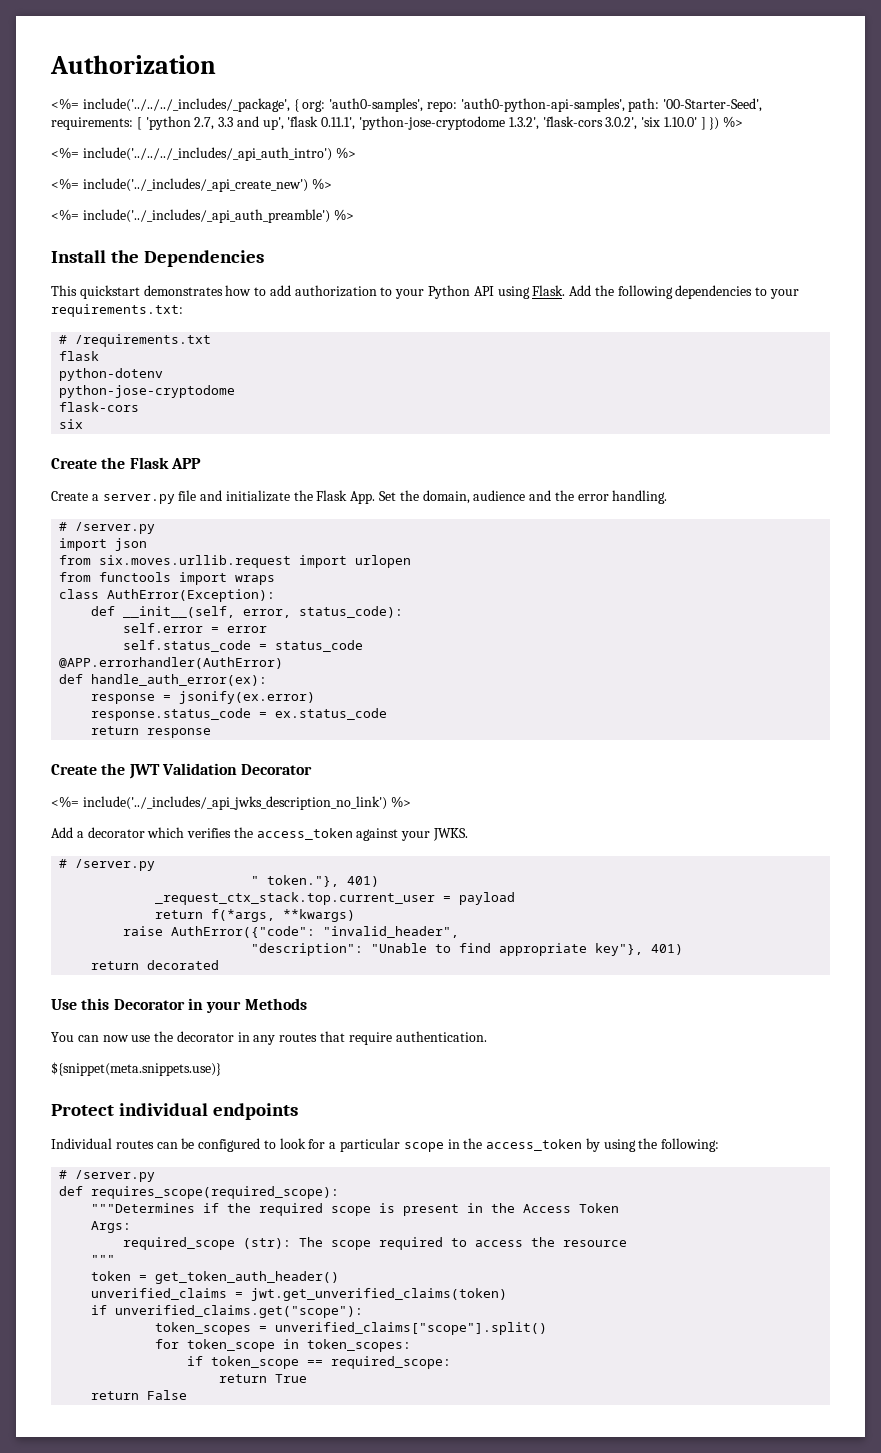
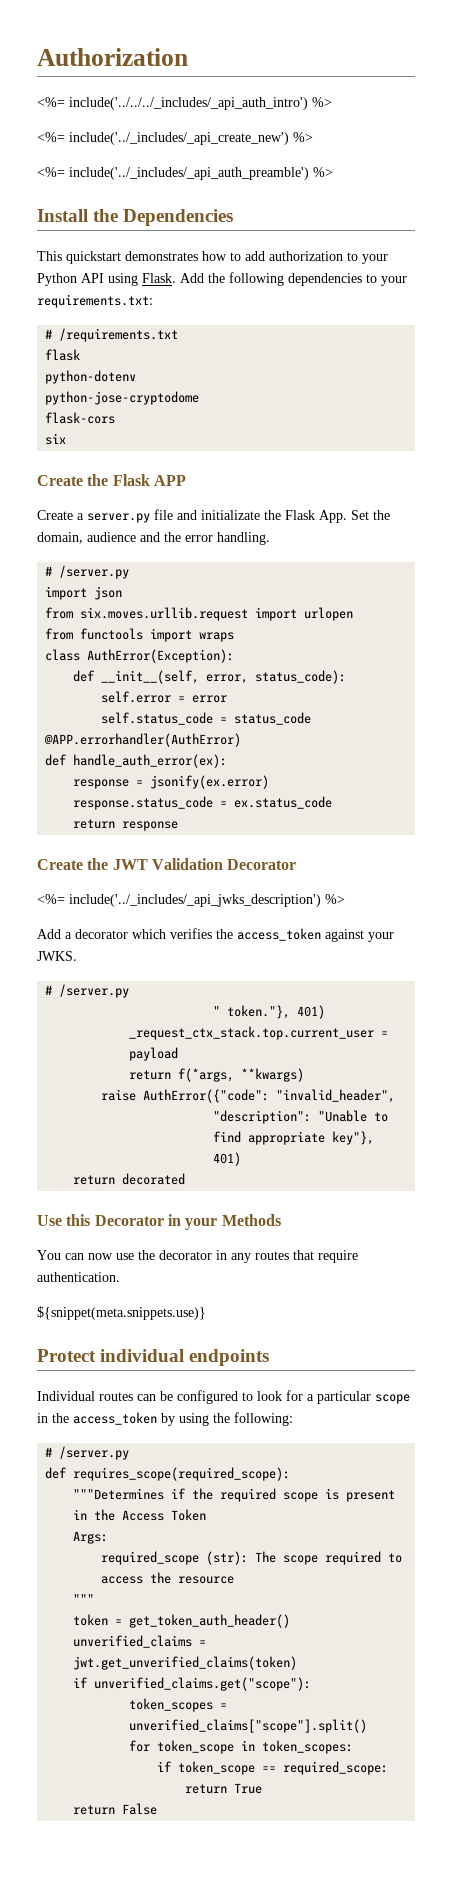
- <%= include('../../../_includes/_package', { org: 'auth0-samples', repo: 'auth0-python-api-samples', path: '00-Starter-Seed', requirements: [ 'python 2.7, 3.3 and up', 'flask 0.11.1', 'python-jose-cryptodome 1.3.2', 'flask-cors 3.0.2', 'six 1.10.0' ] }) %>
- <%= include('../_includes/_api_jwks_description_no_link') %>
+ <%= include('../_includes/_api_jwks_description') %>

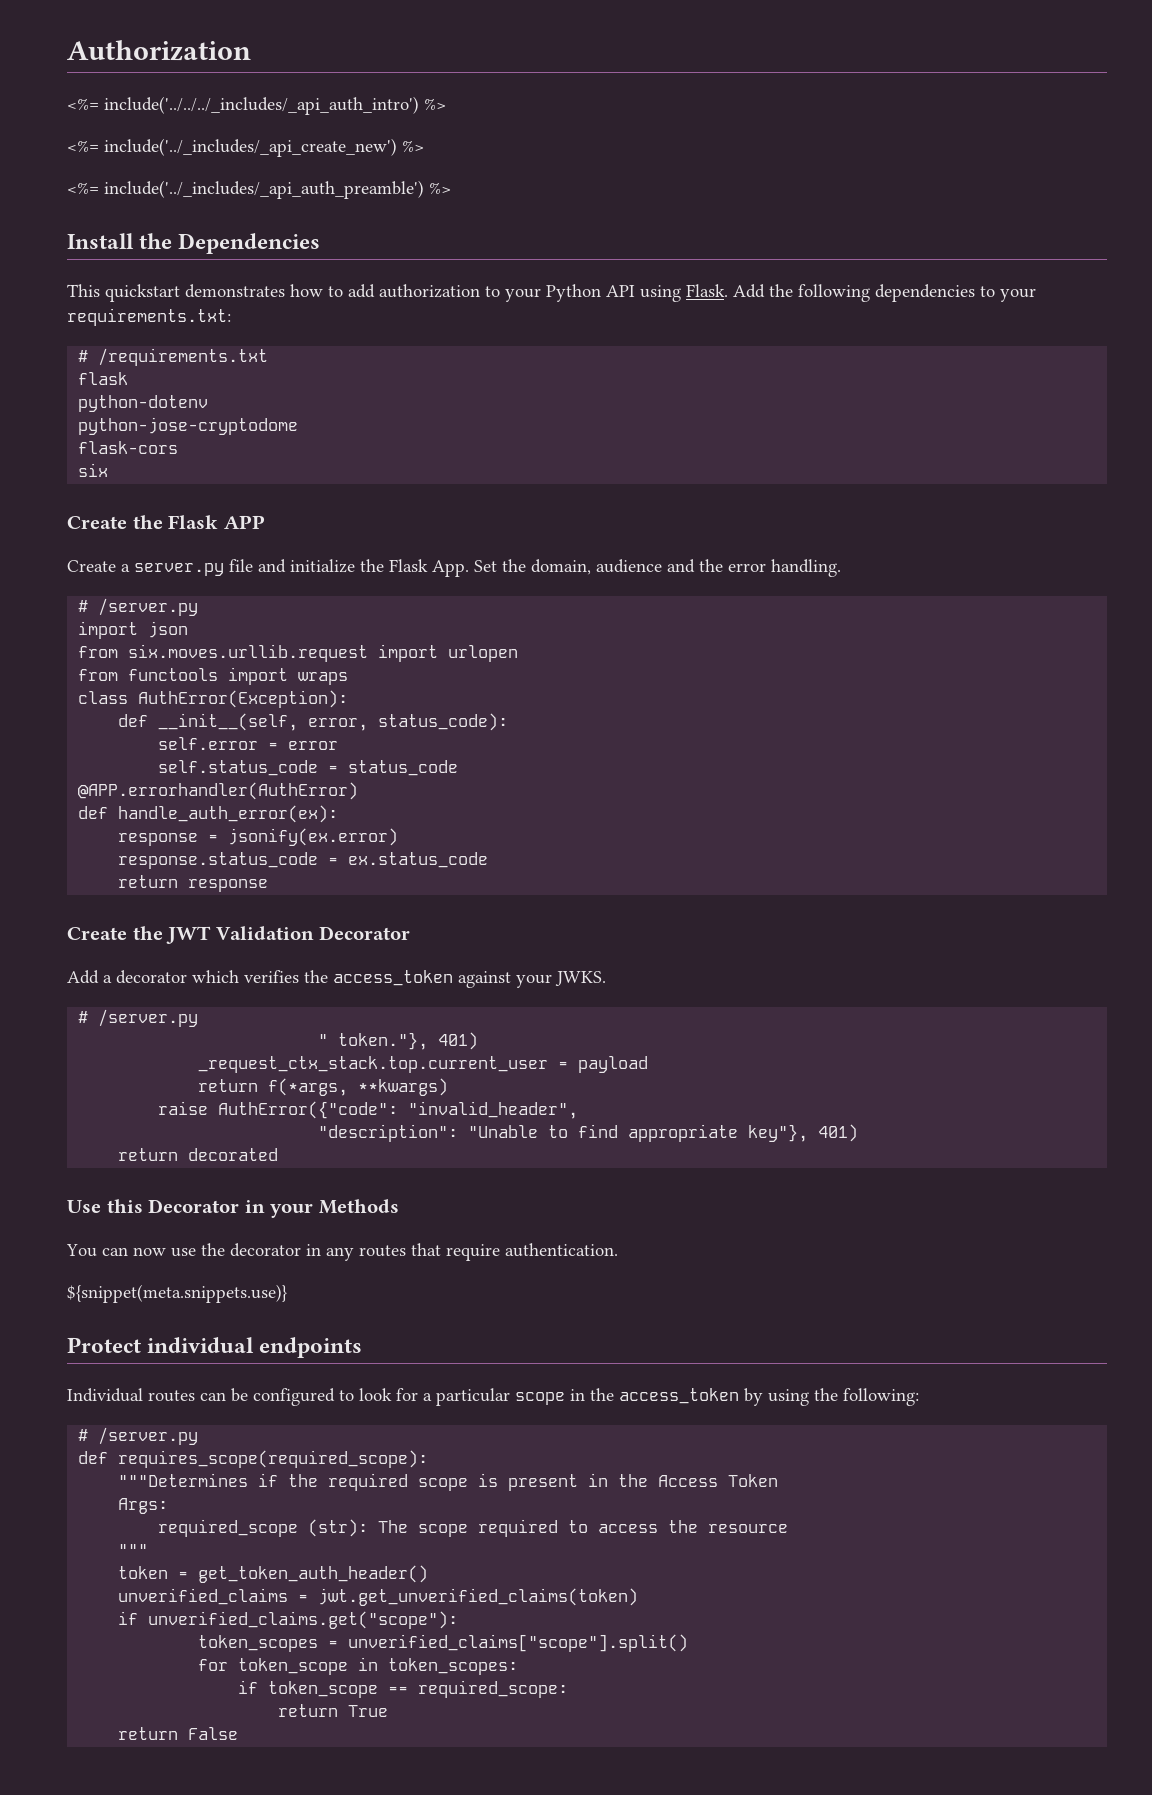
- Create a server.py file and initializate the Flask App. Set the domain, audience and the error handling.
+ Create a server.py file and initialize the Flask App. Set the domain, audience and the error handling.
- <%= include('../_includes/_api_jwks_description') %>

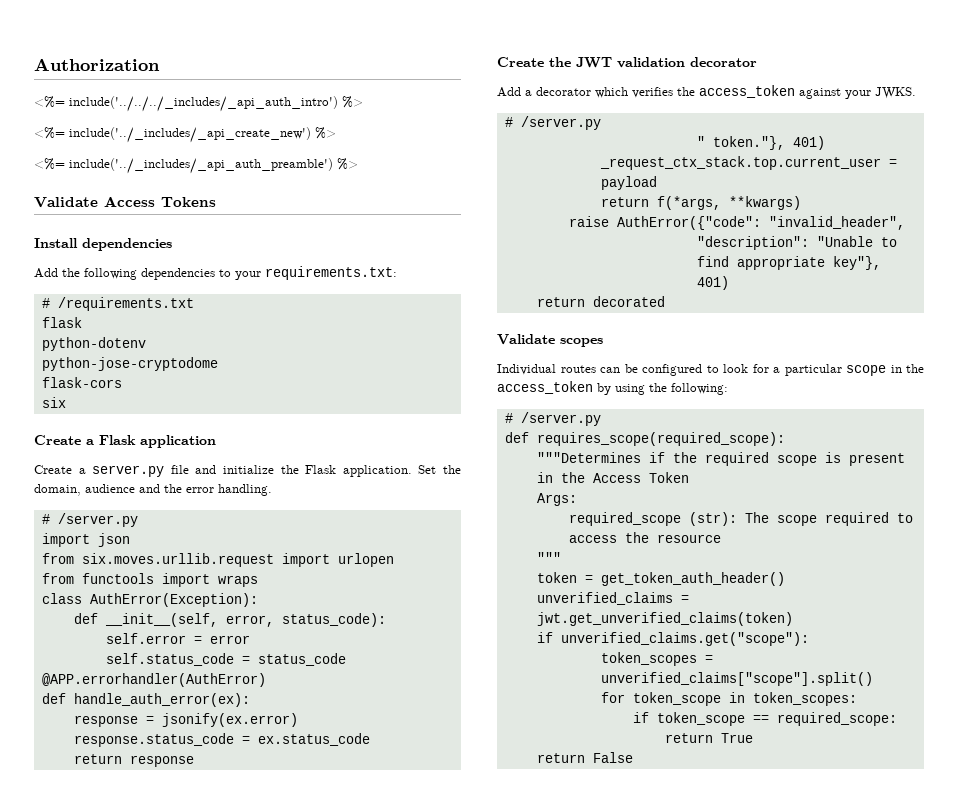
- Install the Dependencies
- This quickstart demonstrates how to add authorization to your Python API using Flask. Add the following dependencies to your requirements.txt:
+ Validate Access Tokens
+ Install dependencies
+ Add the following dependencies to your requirements.txt:
- Create the Flask APP
+ Create a Flask application
- Create a server.py file and initialize the Flask App. Set the domain, audience and the error handling.
+ Create a server.py file and initialize the Flask application. Set the domain, audience and the error handling.
- Create the JWT Validation Decorator
+ Create the JWT validation decorator
- Use this Decorator in your Methods
- You can now use the decorator in any routes that require authentication.
- ${snippet(meta.snippets.use)}
- Protect individual endpoints
+ Validate scopes

